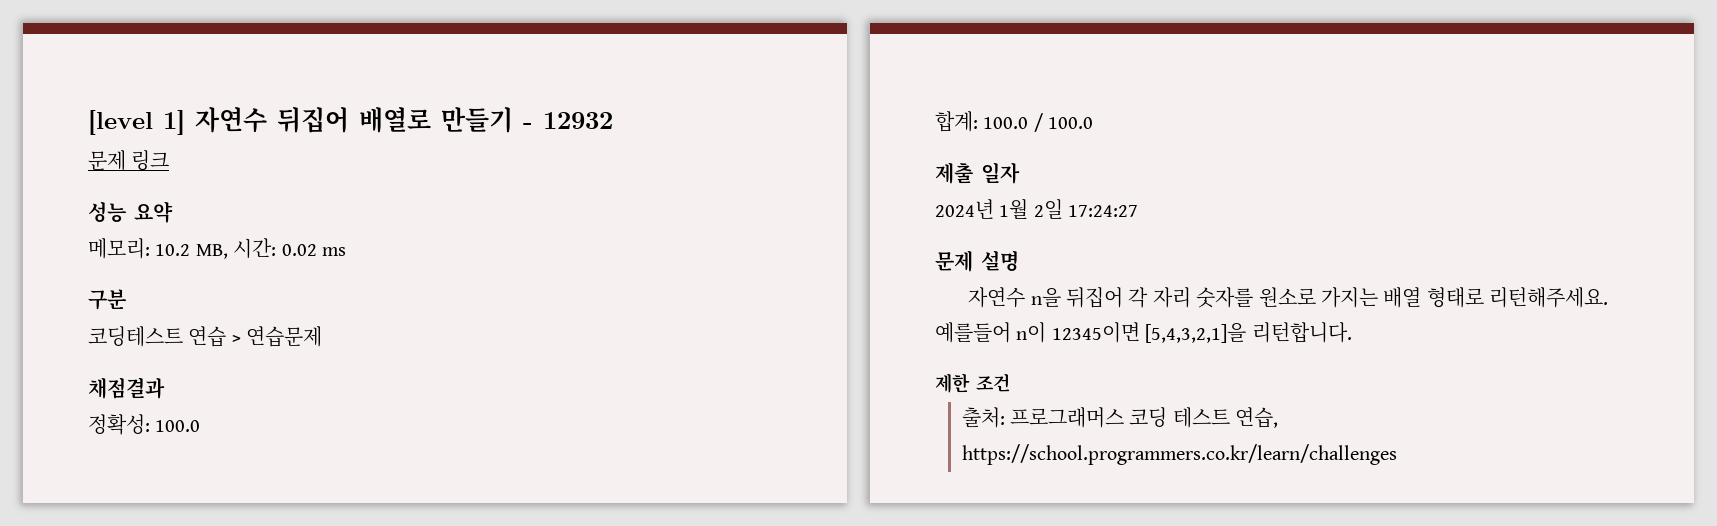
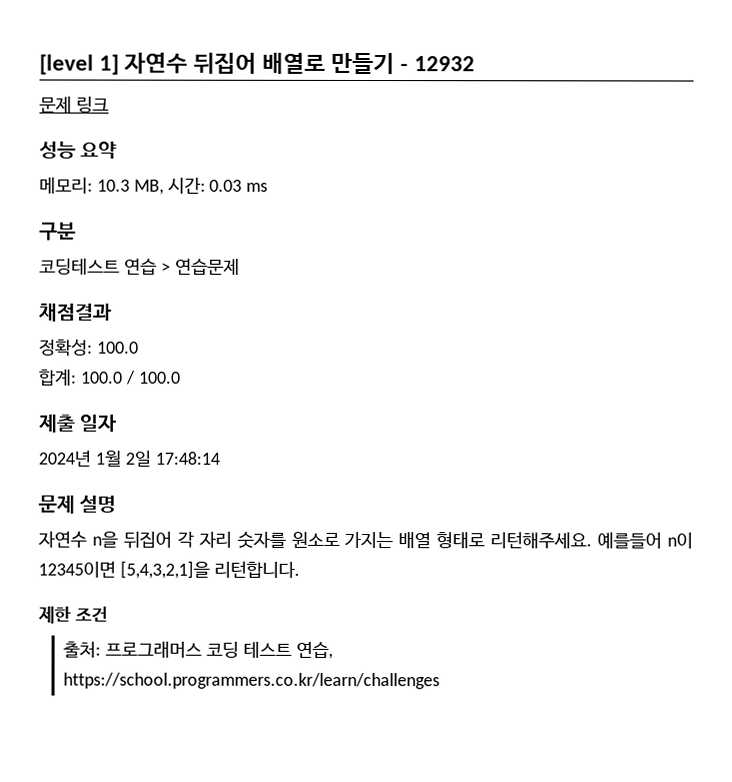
- 메모리: 10.2 MB, 시간: 0.02 ms
+ 메모리: 10.3 MB, 시간: 0.03 ms
- 2024년 1월 2일 17:24:27
+ 2024년 1월 2일 17:48:14

